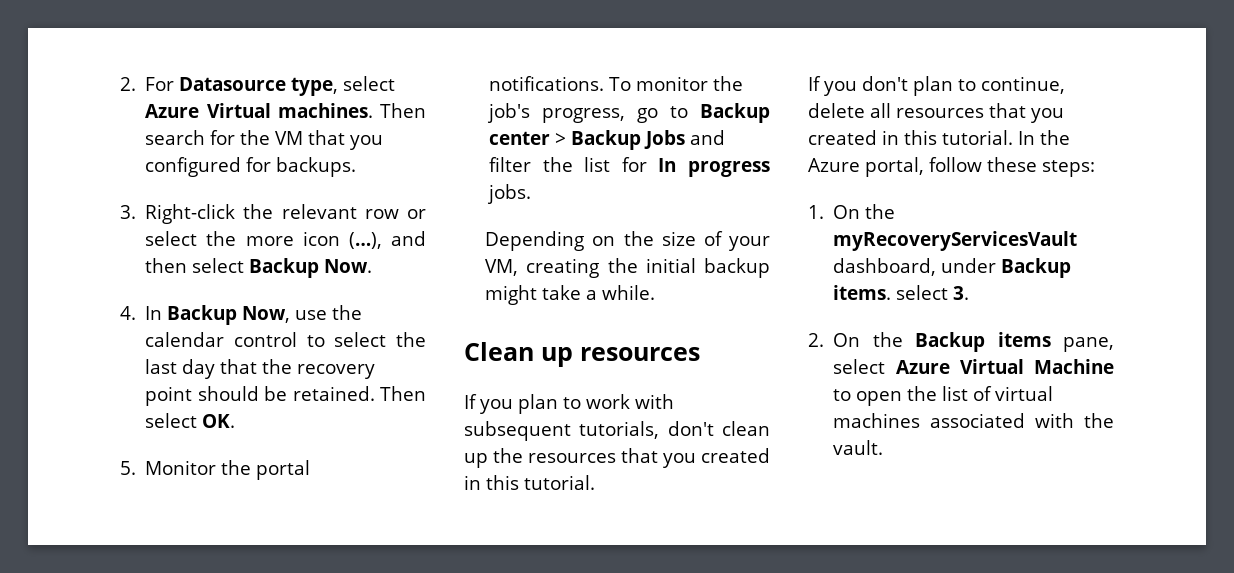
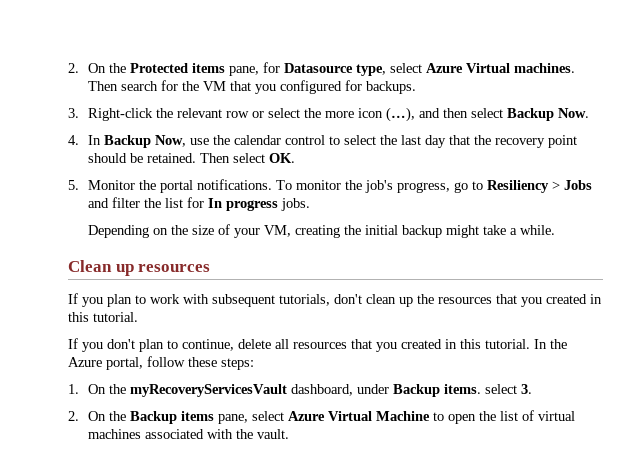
- 2. For Datasource type, select Azure Virtual machines.
+ 2. On the Protected items pane, for Datasource type, select Azure Virtual machines.
- To monitor the job's progress, go to Backup center > Backup Jobs and filter the list for In progress jobs.
+ To monitor the job's progress, go to Resiliency > Jobs and filter the list for In progress jobs.

